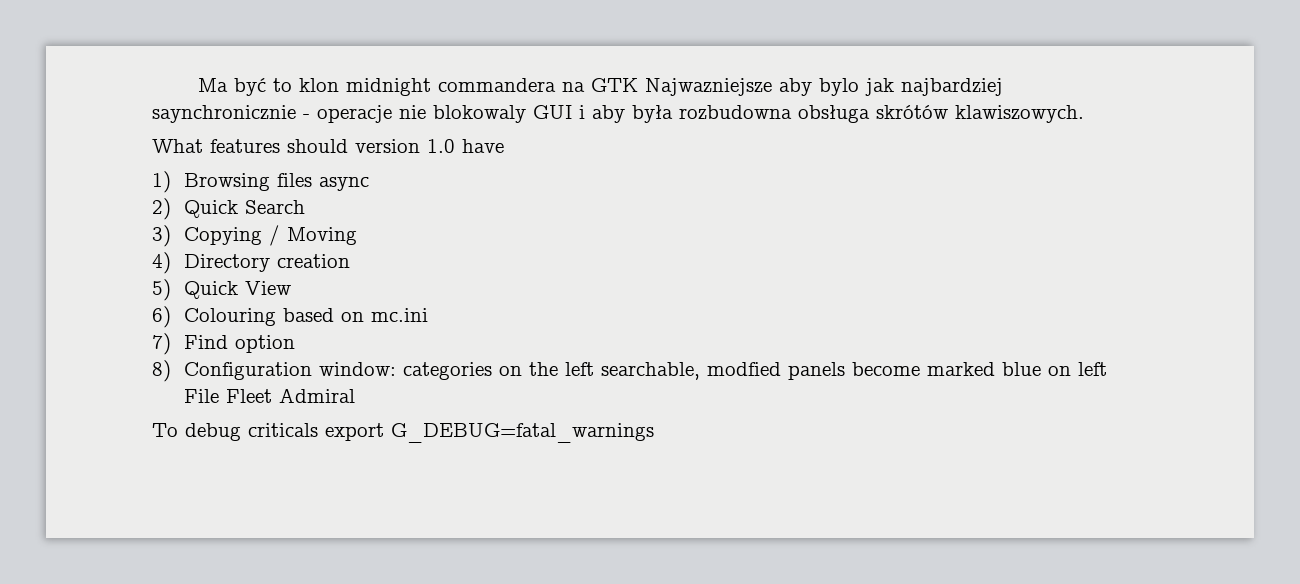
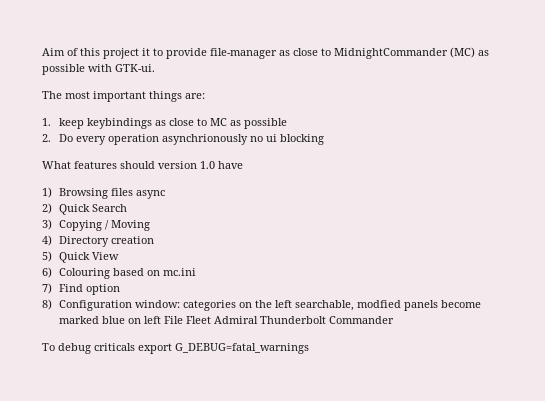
- Ma być to klon midnight commandera na GTK Najwazniejsze aby bylo jak najbardziej saynchronicznie - operacje nie blokowaly GUI i aby była rozbudowna obsługa skrótów klawiszowych.
+ Aim of this project it to provide file-manager as close to MidnightCommander (MC) as possible with GTK-ui.
+ The most important things are:
+ 1. keep keybindings as close to MC as possible
+ 2. Do every operation asynchrionously no ui blocking
- 8) Configuration window: categories on the left searchable, modfied panels become marked blue on left File Fleet Admiral
+ 8) Configuration window: categories on the left searchable, modfied panels become marked blue on left File Fleet Admiral Thunderbolt Commander

